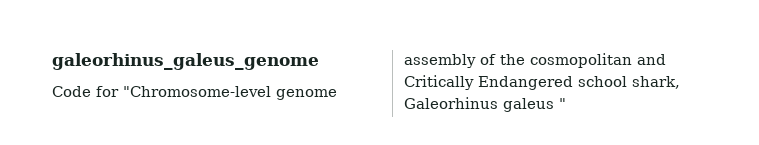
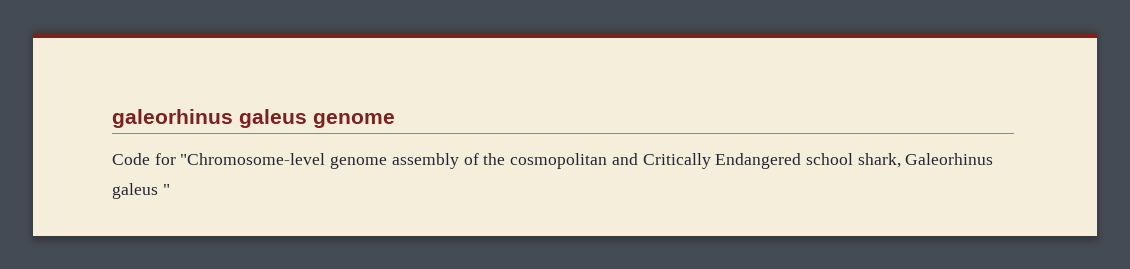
- galeorhinus_galeus_genome
+ galeorhinus galeus genome

